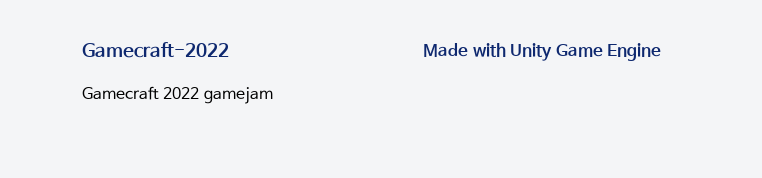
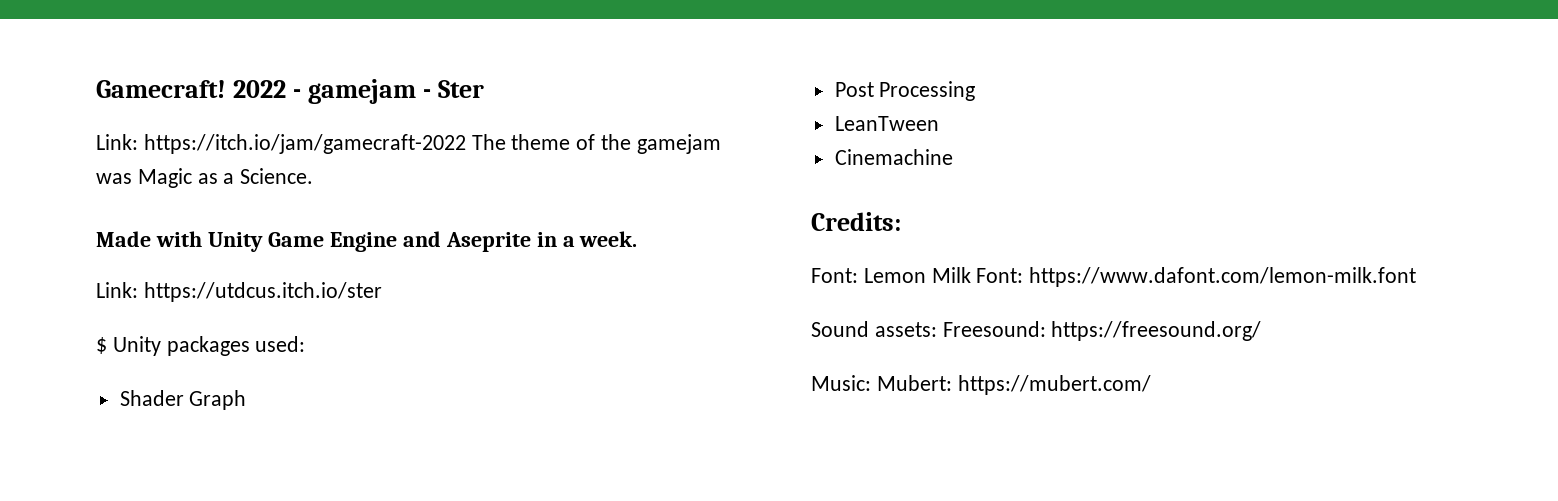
- Gamecraft-2022
- Gamecraft 2022 gamejam
+ Gamecraft! 2022 - gamejam - Ster
+ Link: https://itch.io/jam/gamecraft-2022 The theme of the gamejam was Magic as a Science.
- Made with Unity Game Engine
+ Made with Unity Game Engine and Aseprite in a week.
+ Link: https://utdcus.itch.io/ster
+ $ Unity packages used:
+ Shader Graph
+ Post Processing
+ LeanTween
+ Cinemachine
+ Credits:
+ Font: Lemon Milk Font: https://www.dafont.com/lemon-milk.font
+ Sound assets: Freesound: https://freesound.org/
+ Music: Mubert: https://mubert.com/

